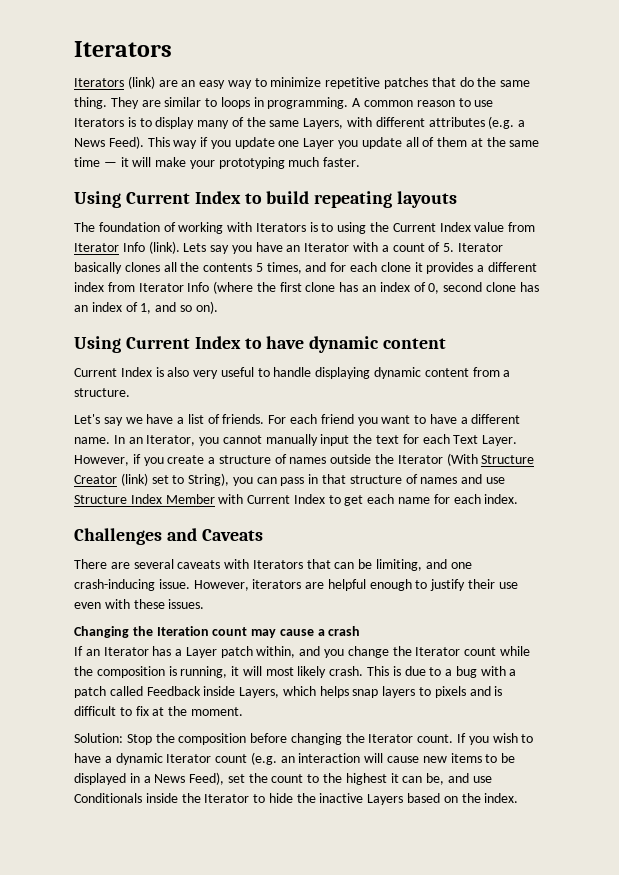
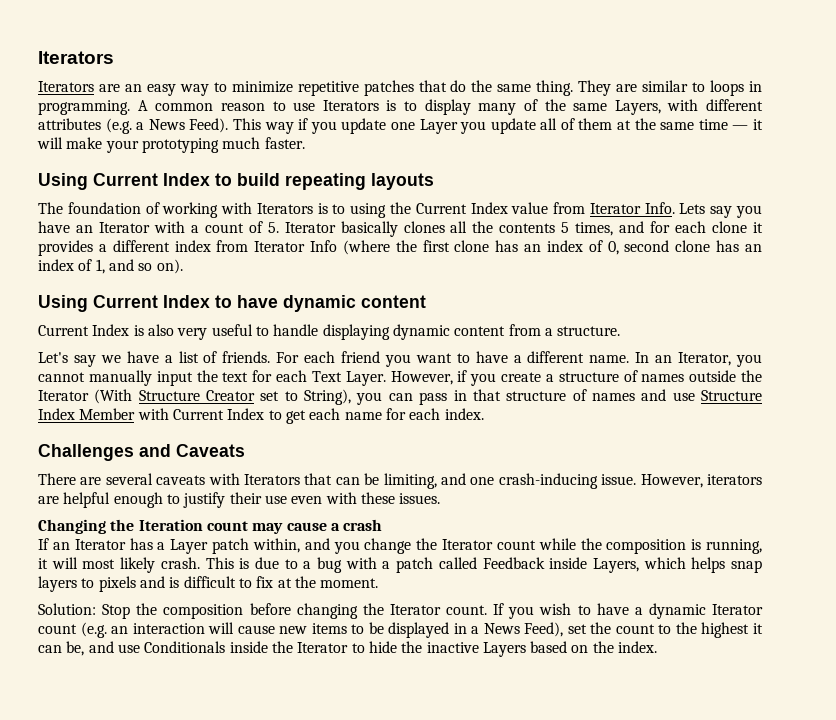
- Iterators (link) are an easy way to minimize repetitive patches that do the same thing.
+ Iterators are an easy way to minimize repetitive patches that do the same thing.
- The foundation of working with Iterators is to using the Current Index value from Iterator Info (link).
+ The foundation of working with Iterators is to using the Current Index value from Iterator Info.
- However, if you create a structure of names outside the Iterator (With Structure Creator (link) set to String), you can pass in that structure of names and use Structure Index Member with Current Index to get each name for each index.
+ However, if you create a structure of names outside the Iterator (With Structure Creator set to String), you can pass in that structure of names and use Structure Index Member with Current Index to get each name for each index.

